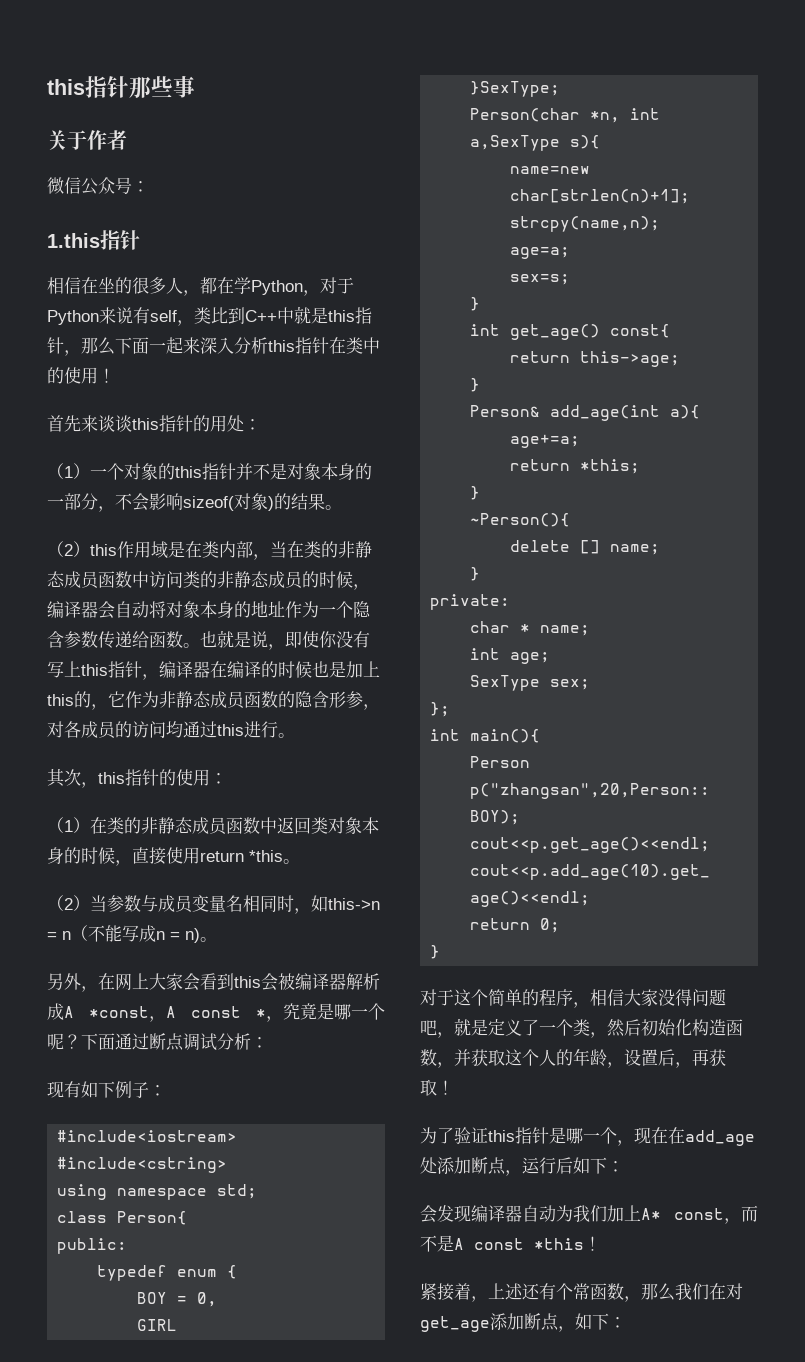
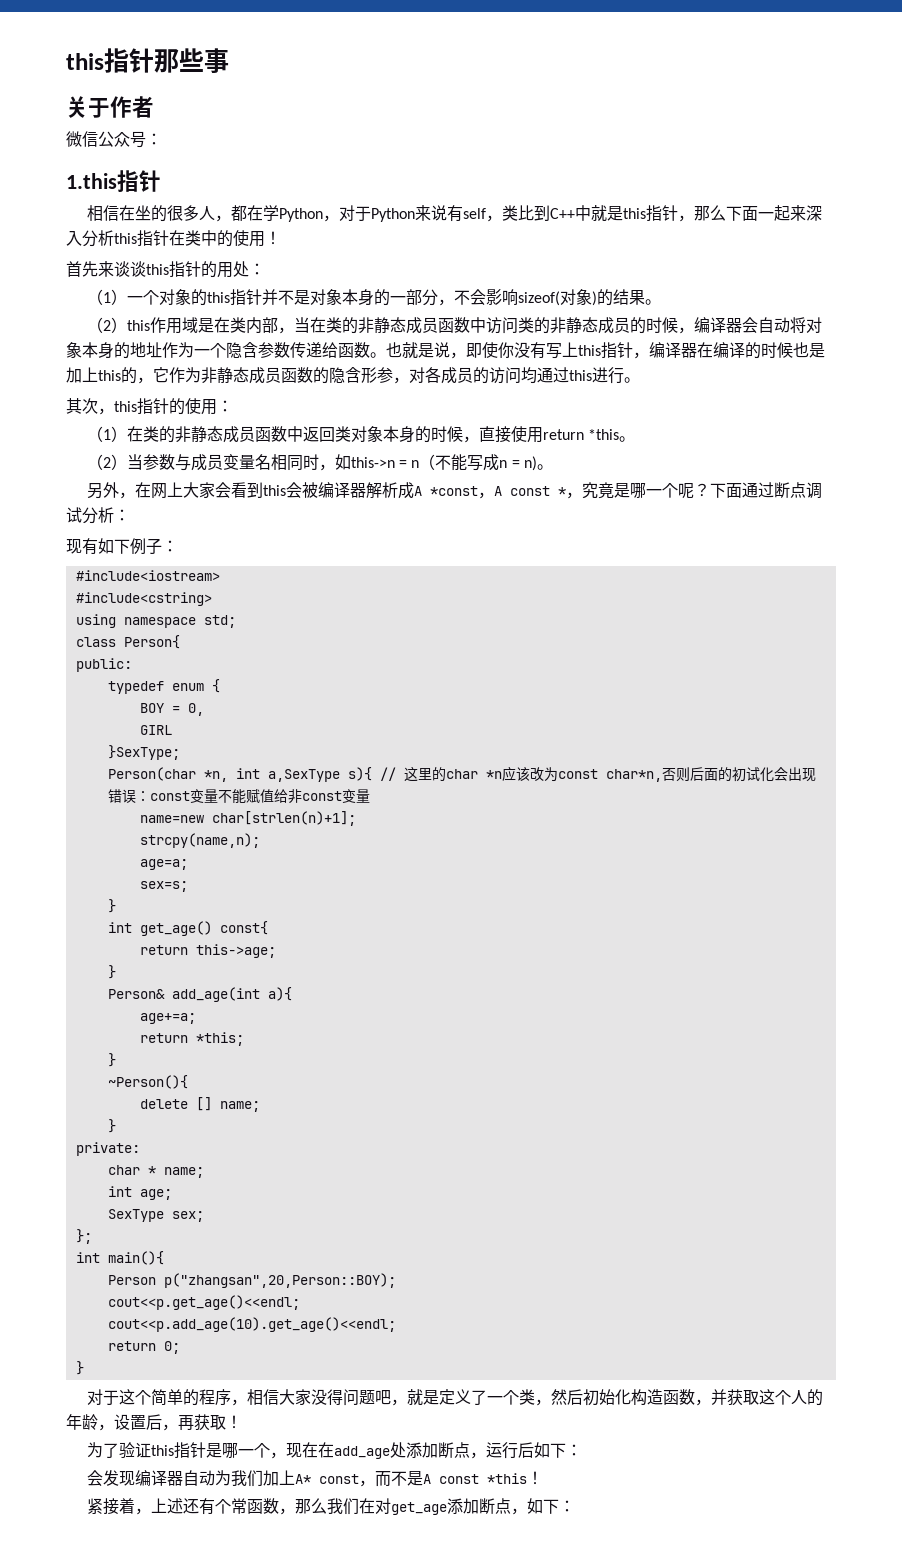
- Person(char *n, int a,SexType s){
+ Person(char *n, int a,SexType s){ // 这里的char *n应该改为const char*n,否则后面的初试化会出现错误：const变量不能赋值给非const变量

